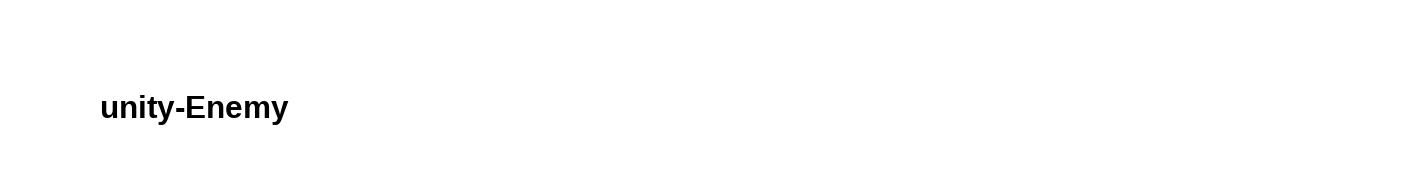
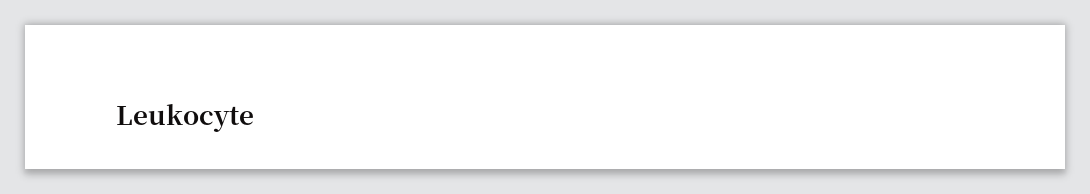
- unity-Enemy
+ Leukocyte

